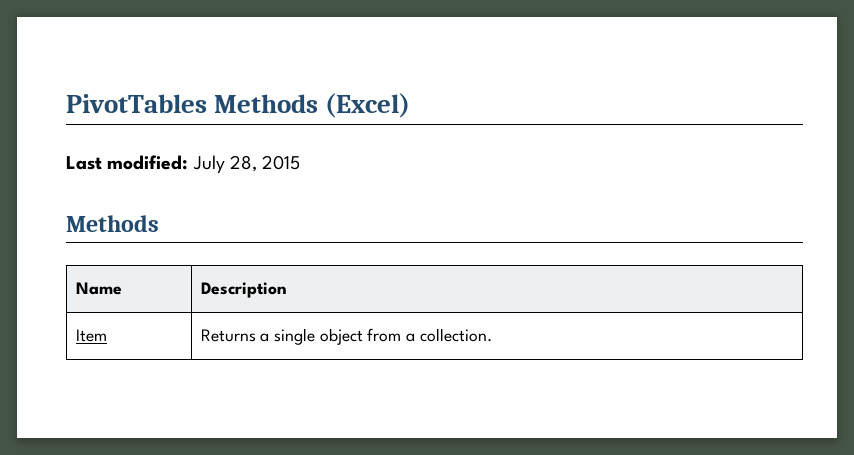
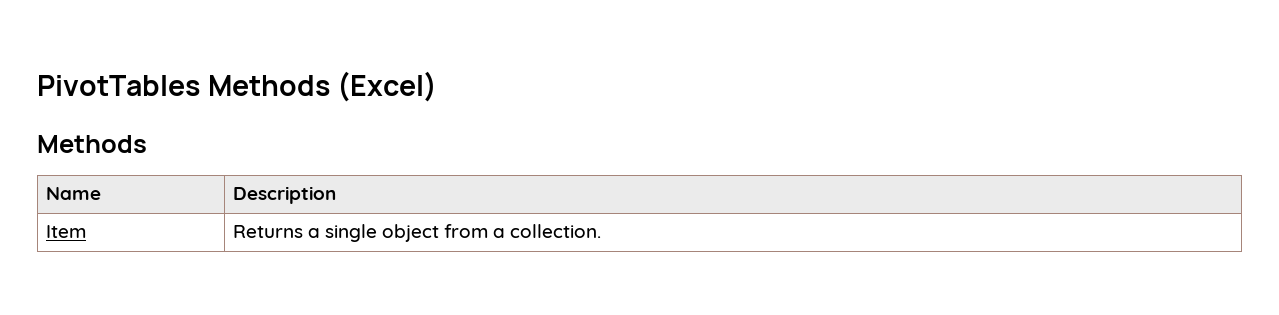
- Last modified: July 28, 2015

